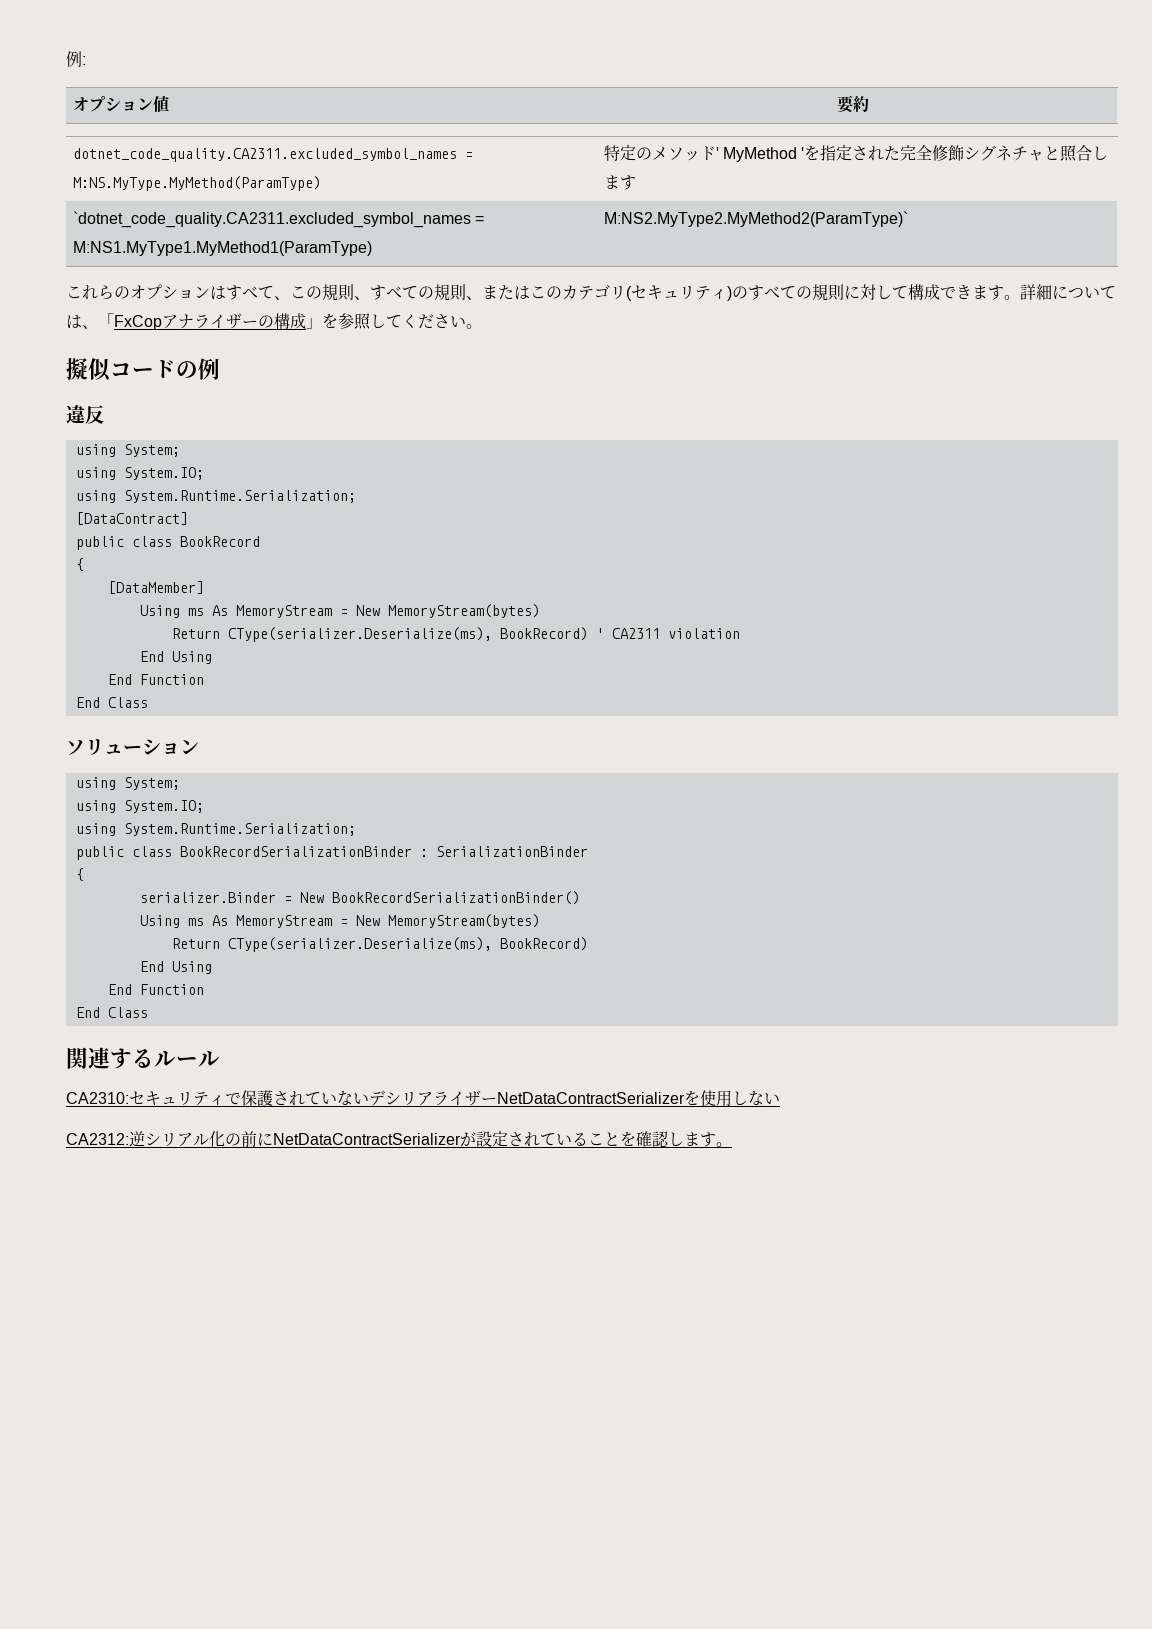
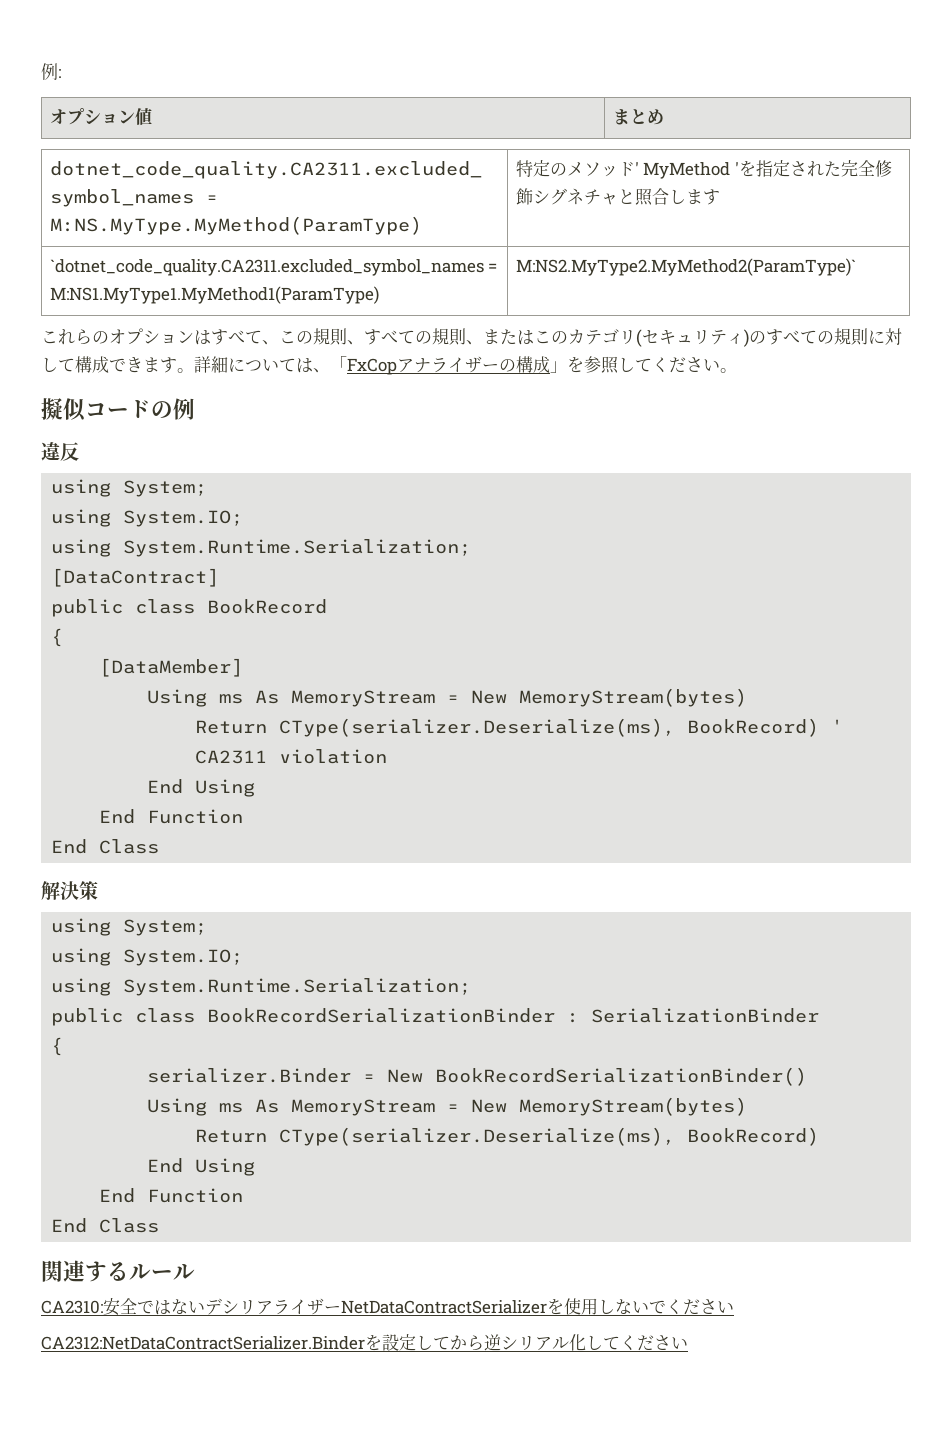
- オプション値 | 要約
+ オプション値 | まとめ
- ソリューション
+ 解決策
- CA2310:セキュリティで保護されていないデシリアライザーNetDataContractSerializerを使用しない
- CA2312:逆シリアル化の前にNetDataContractSerializerが設定されていることを確認します。
+ CA2310:安全ではないデシリアライザーNetDataContractSerializerを使用しないでください
+ CA2312:NetDataContractSerializer.Binderを設定してから逆シリアル化してください

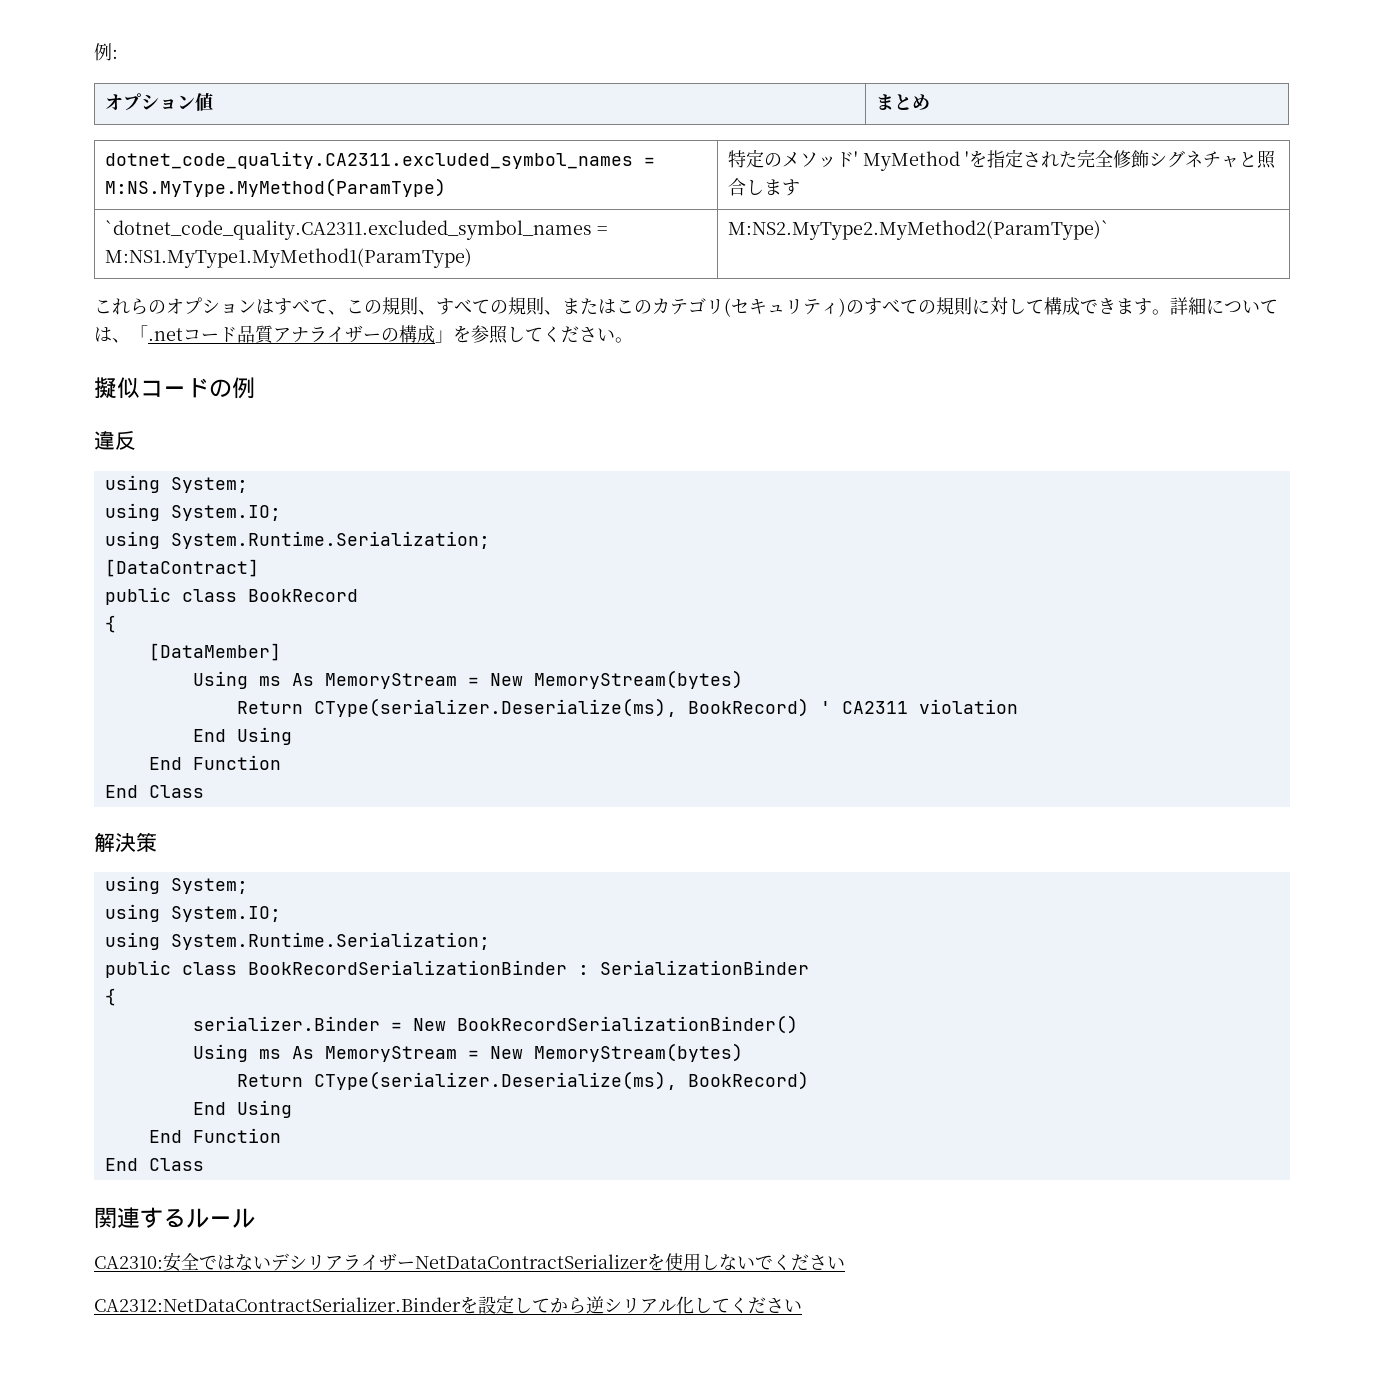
- 詳細については、「FxCopアナライザーの構成」を参照してください。
+ 詳細については、「.netコード品質アナライザーの構成」を参照してください。

